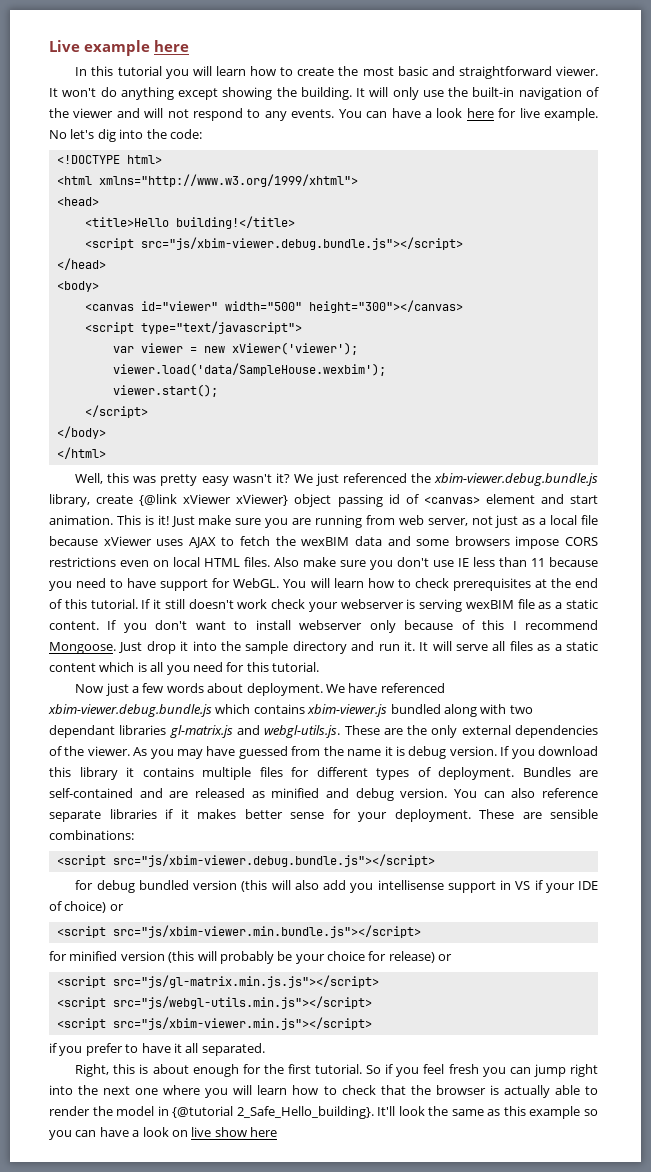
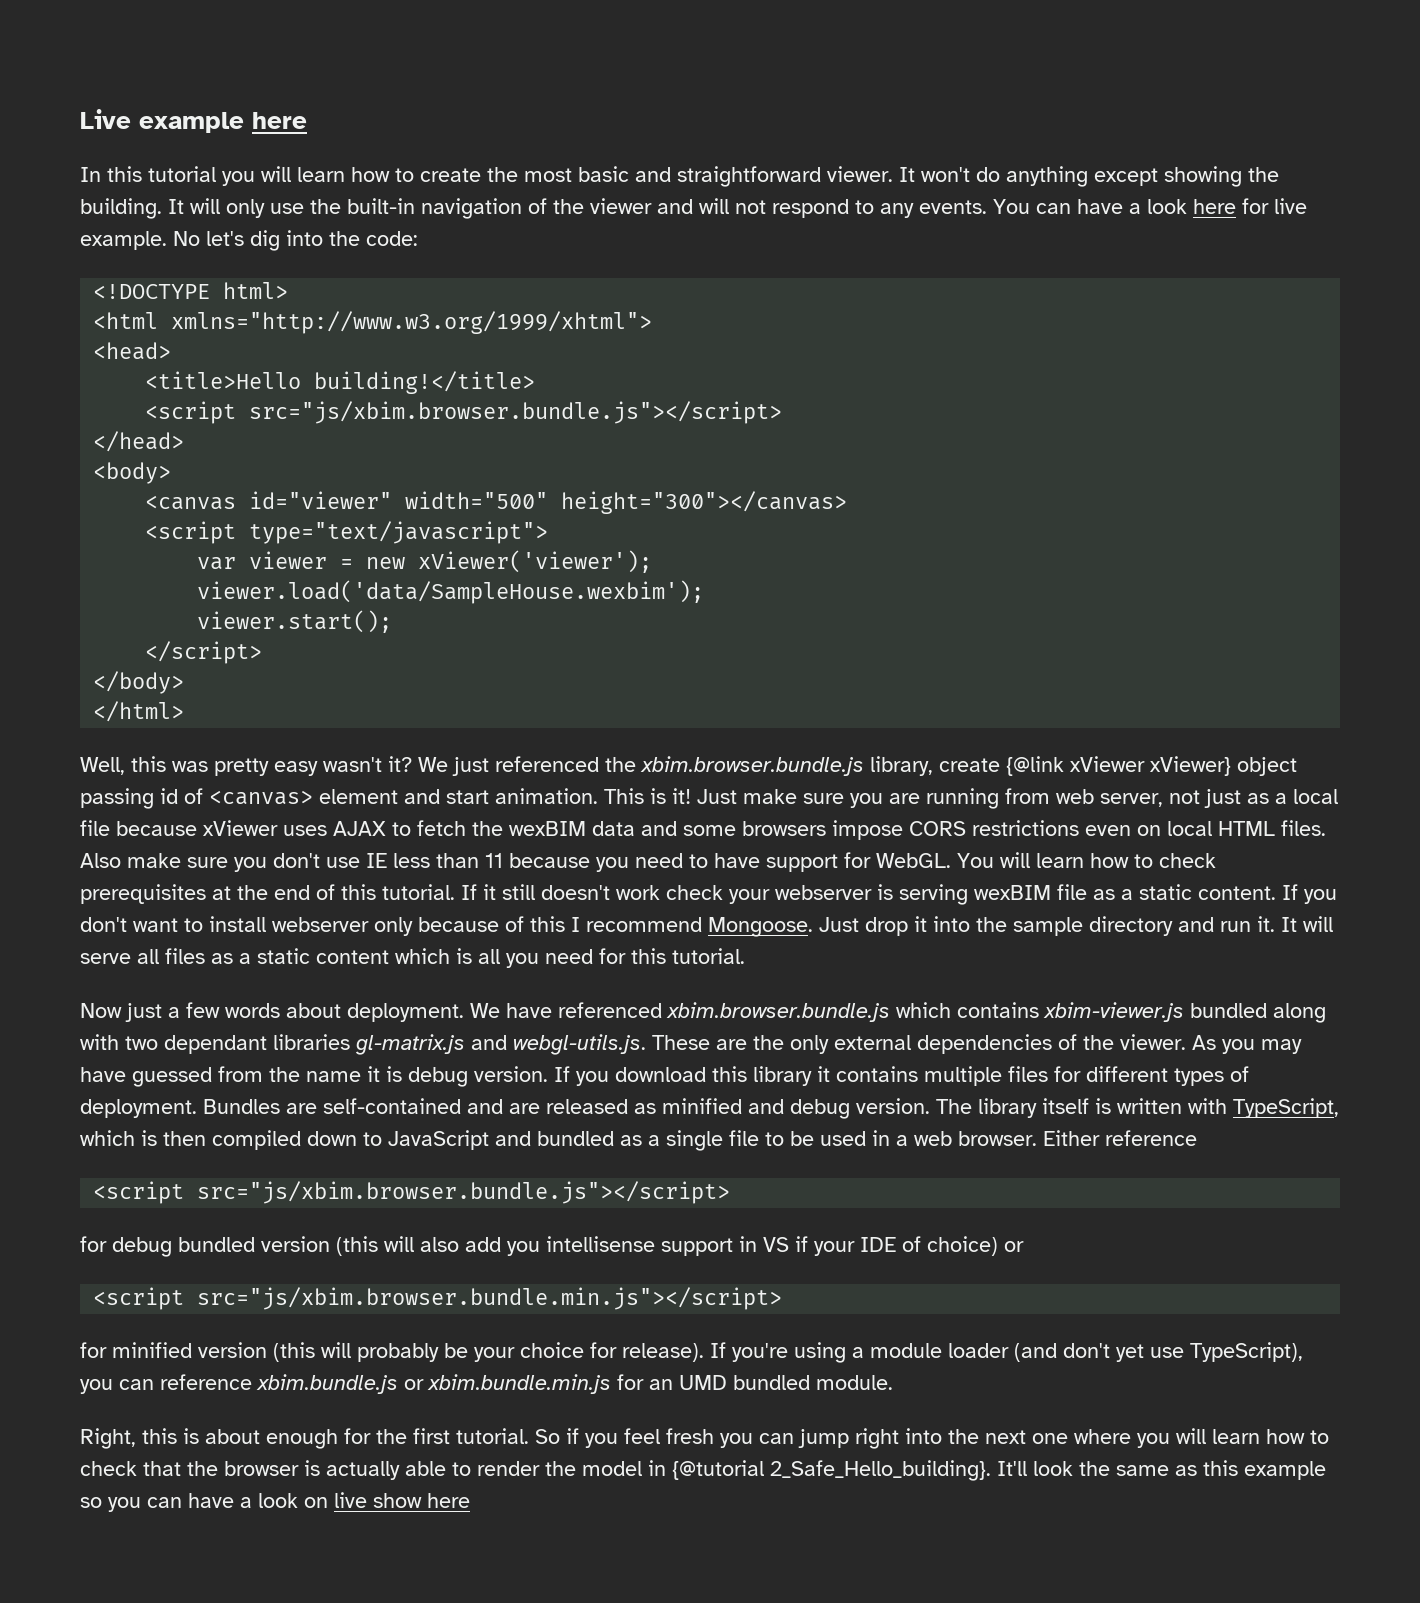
  <title>Hello building!</title>
- <script src="js/xbim-viewer.debug.bundle.js"></script>
+ <script src="js/xbim.browser.bundle.js"></script>
- We just referenced the xbim-viewer.debug.bundle.js library, create {@link xViewer xViewer} object passing id of <canvas> element and start animation.
+ We just referenced the xbim.browser.bundle.js library, create {@link xViewer xViewer} object passing id of <canvas> element and start animation.
- We have referenced xbim-viewer.debug.bundle.js which contains xbim-viewer.js bundled along with two dependant libraries gl-matrix.js and webgl-utils.js. These are the only external dependencies of the viewer.
+ We have referenced xbim.browser.bundle.js which contains xbim-viewer.js bundled along with two dependant libraries gl-matrix.js and webgl-utils.js. These are the only external dependencies of the viewer.
- You can also reference separate libraries if it makes better sense for your deployment. These are sensible combinations:
- <script src="js/xbim-viewer.debug.bundle.js"></script>
+ The library itself is written with TypeScript, which is then compiled down to JavaScript and bundled as a single file to be used in a web browser. Either reference
+ <script src="js/xbim.browser.bundle.js"></script>
- <script src="js/xbim-viewer.min.bundle.js"></script>
+ <script src="js/xbim.browser.bundle.min.js"></script>
- for minified version (this will probably be your choice for release) or
- <script src="js/gl-matrix.min.js.js"></script>
- <script src="js/webgl-utils.min.js"></script>
- <script src="js/xbim-viewer.min.js"></script>
- if you prefer to have it all separated.
+ for minified version (this will probably be your choice for release). If you're using a module loader (and don't yet use TypeScript), you can reference xbim.bundle.js or xbim.bundle.min.js for an UMD bundled module.

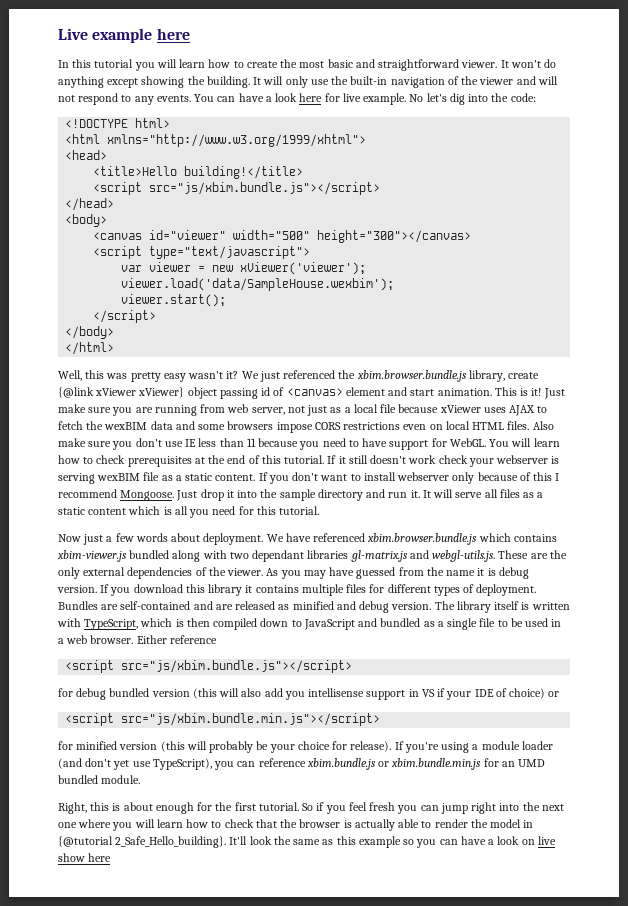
  <title>Hello building!</title>
- <script src="js/xbim.browser.bundle.js"></script>
+ <script src="js/xbim.bundle.js"></script>
  Either reference
- <script src="js/xbim.browser.bundle.js"></script>
+ <script src="js/xbim.bundle.js"></script>
- <script src="js/xbim.browser.bundle.min.js"></script>
+ <script src="js/xbim.bundle.min.js"></script>

